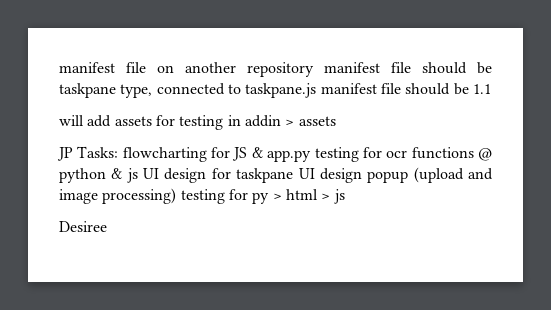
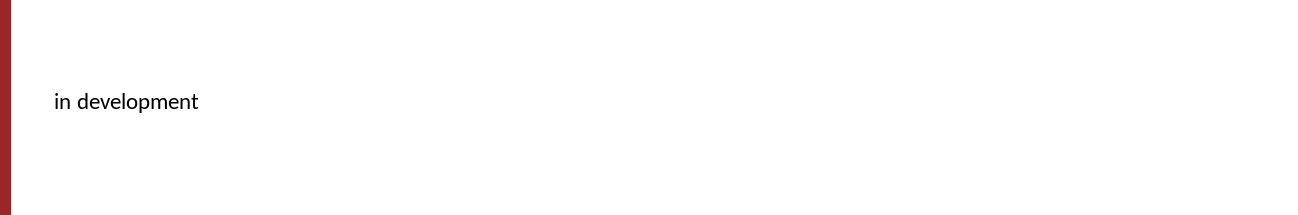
- manifest file on another repository manifest file should be taskpane type, connected to taskpane.js manifest file should be 1.1
- will add assets for testing in addin > assets
- JP Tasks: flowcharting for JS & app.py testing for ocr functions @ python & js UI design for taskpane UI design popup (upload and image processing) testing for py > html > js
- Desiree
+ in development

